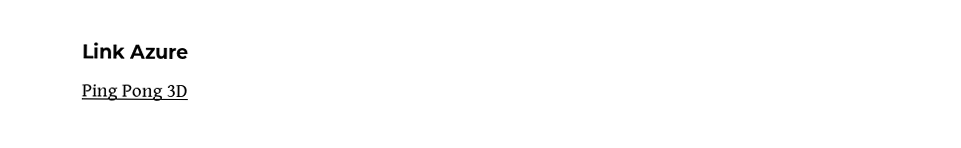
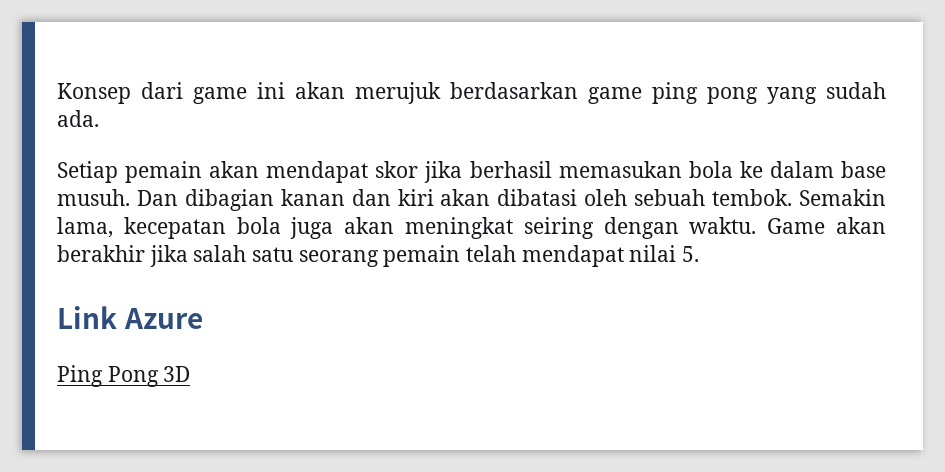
+ Konsep dari game ini akan merujuk berdasarkan game ping pong yang sudah ada.
+ Setiap pemain akan mendapat skor jika berhasil memasukan bola ke dalam base musuh. Dan dibagian kanan dan kiri akan dibatasi oleh sebuah tembok. Semakin lama, kecepatan bola juga akan meningkat seiring dengan waktu. Game akan berakhir jika salah satu seorang pemain telah mendapat nilai 5.

